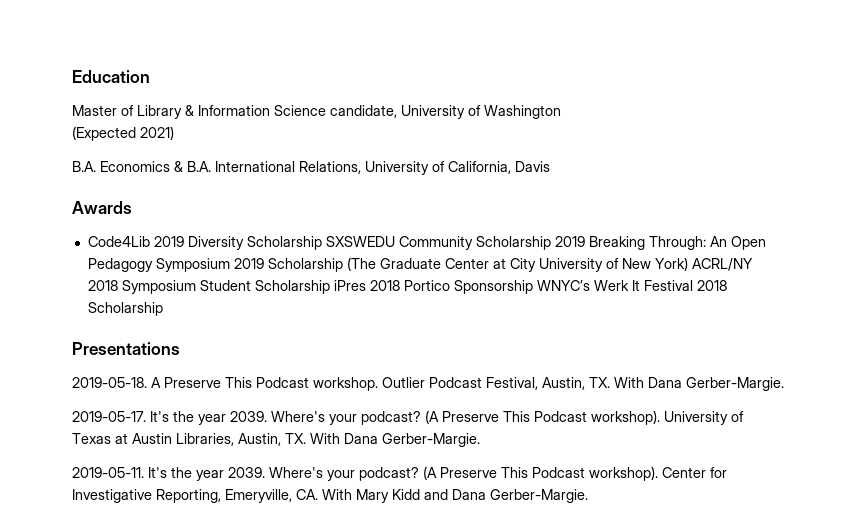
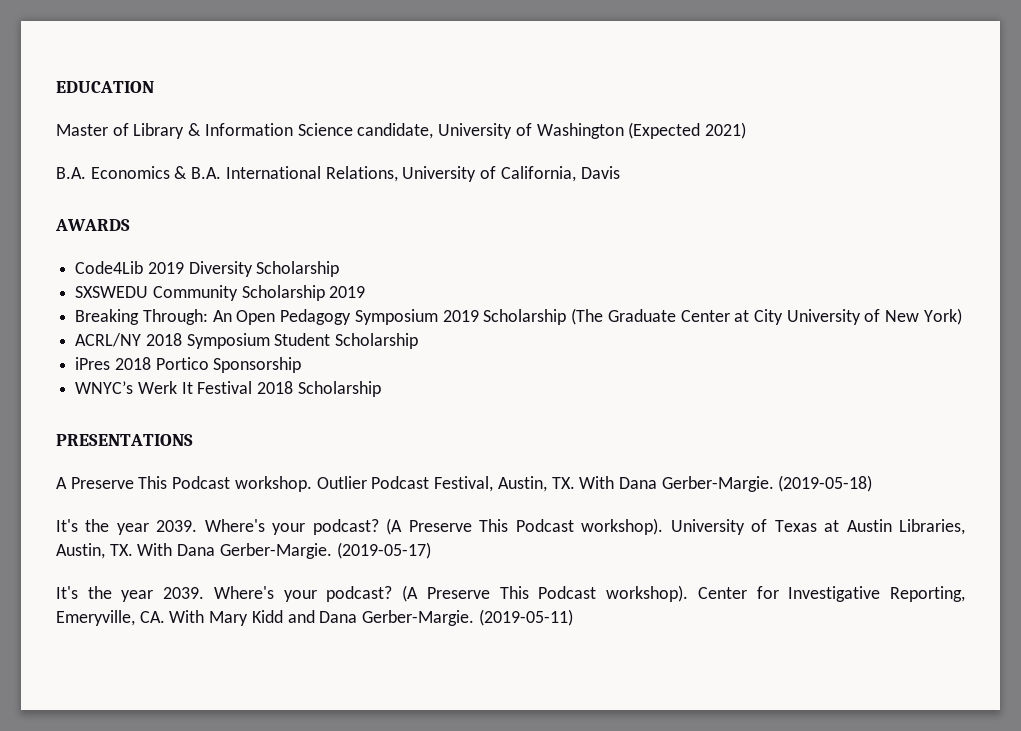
- Education
+ EDUCATION
- Master of Library & Information Science candidate, University of Washington
- (Expected 2021)
+ Master of Library & Information Science candidate, University of Washington (Expected 2021)
- Awards
+ AWARDS
- Code4Lib 2019 Diversity Scholarship SXSWEDU Community Scholarship 2019 Breaking Through: An Open Pedagogy Symposium 2019 Scholarship (The Graduate Center at City University of New York) ACRL/NY 2018 Symposium Student Scholarship iPres 2018 Portico Sponsorship WNYC’s Werk It Festival 2018 Scholarship
+ Code4Lib 2019 Diversity Scholarship
+ SXSWEDU Community Scholarship 2019
+ Breaking Through: An Open Pedagogy Symposium 2019 Scholarship (The Graduate Center at City University of New York)
+ ACRL/NY 2018 Symposium Student Scholarship
+ iPres 2018 Portico Sponsorship
+ WNYC’s Werk It Festival 2018 Scholarship
- Presentations
- 2019-05-18. A Preserve This Podcast workshop.
+ PRESENTATIONS
+ A Preserve This Podcast workshop.
- Outlier Podcast Festival, Austin, TX. With Dana Gerber-Margie.
- 2019-05-17. It's the year 2039.
+ Outlier Podcast Festival, Austin, TX. With Dana Gerber-Margie. (2019-05-18)
+ It's the year 2039.
- University of Texas at Austin Libraries, Austin, TX. With Dana Gerber-Margie.
- 2019-05-11. It's the year 2039.
+ University of Texas at Austin Libraries, Austin, TX. With Dana Gerber-Margie. (2019-05-17)
+ It's the year 2039.
+ (2019-05-11)

